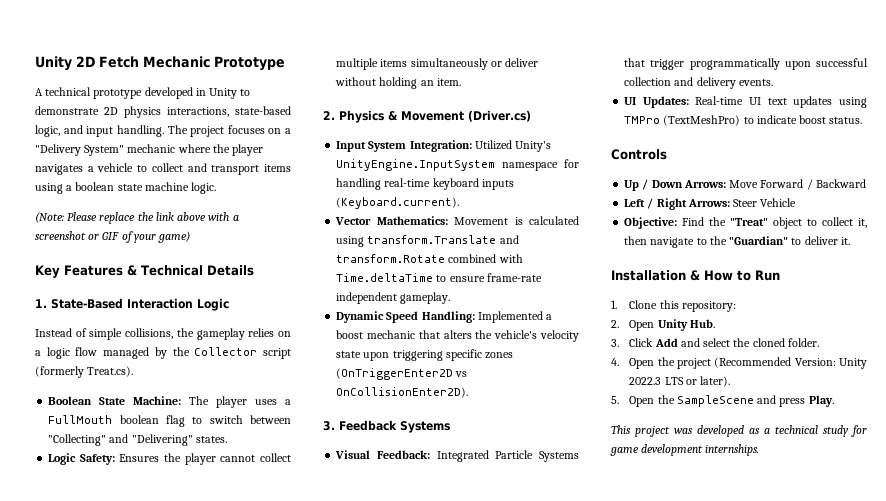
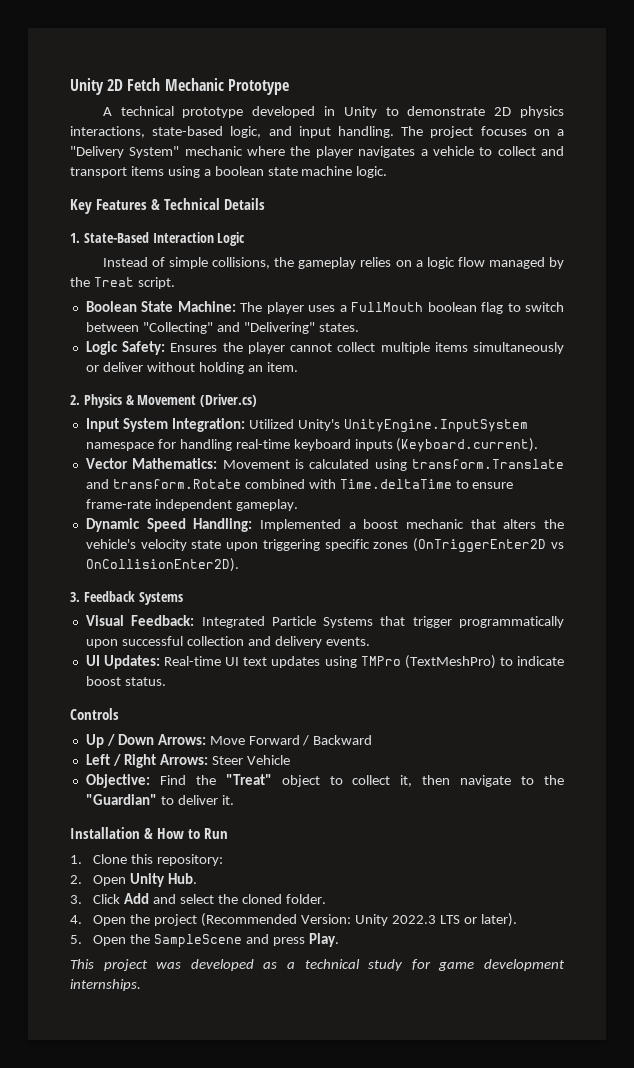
- (Note: Please replace the link above with a screenshot or GIF of your game)
- Instead of simple collisions, the gameplay relies on a logic flow managed by the Collector script (formerly Treat.cs).
+ Instead of simple collisions, the gameplay relies on a logic flow managed by the Treat script.

